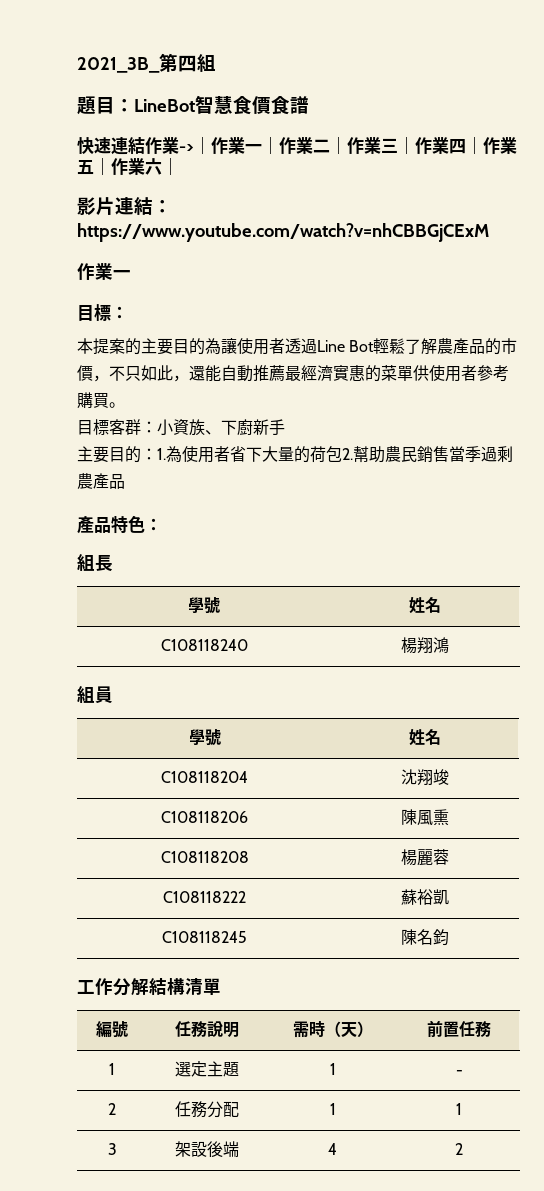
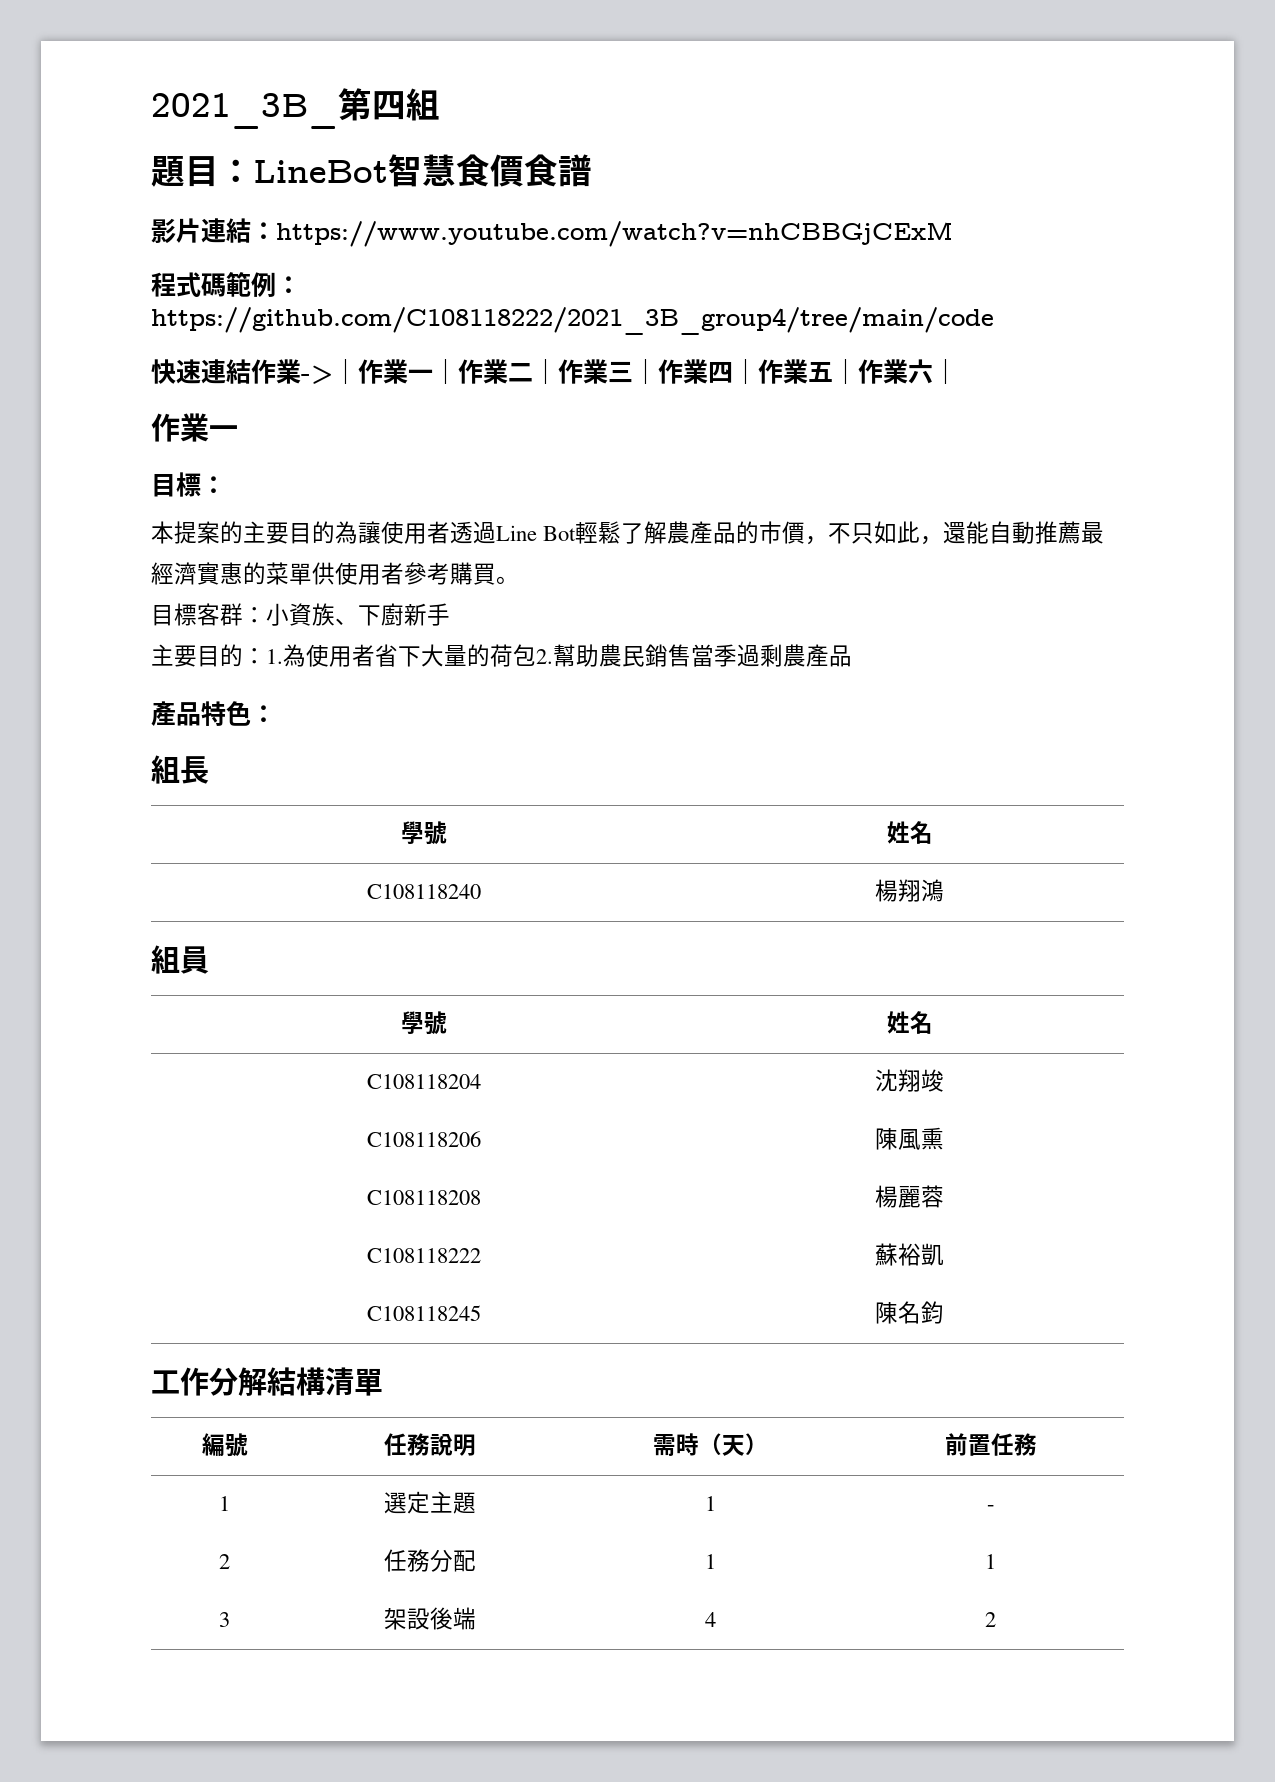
+ 影片連結：https://www.youtube.com/watch?v=nhCBBGjCExM
+ 程式碼範例：https://github.com/C108118222/2021_3B_group4/tree/main/code
- 影片連結：https://www.youtube.com/watch?v=nhCBBGjCExM

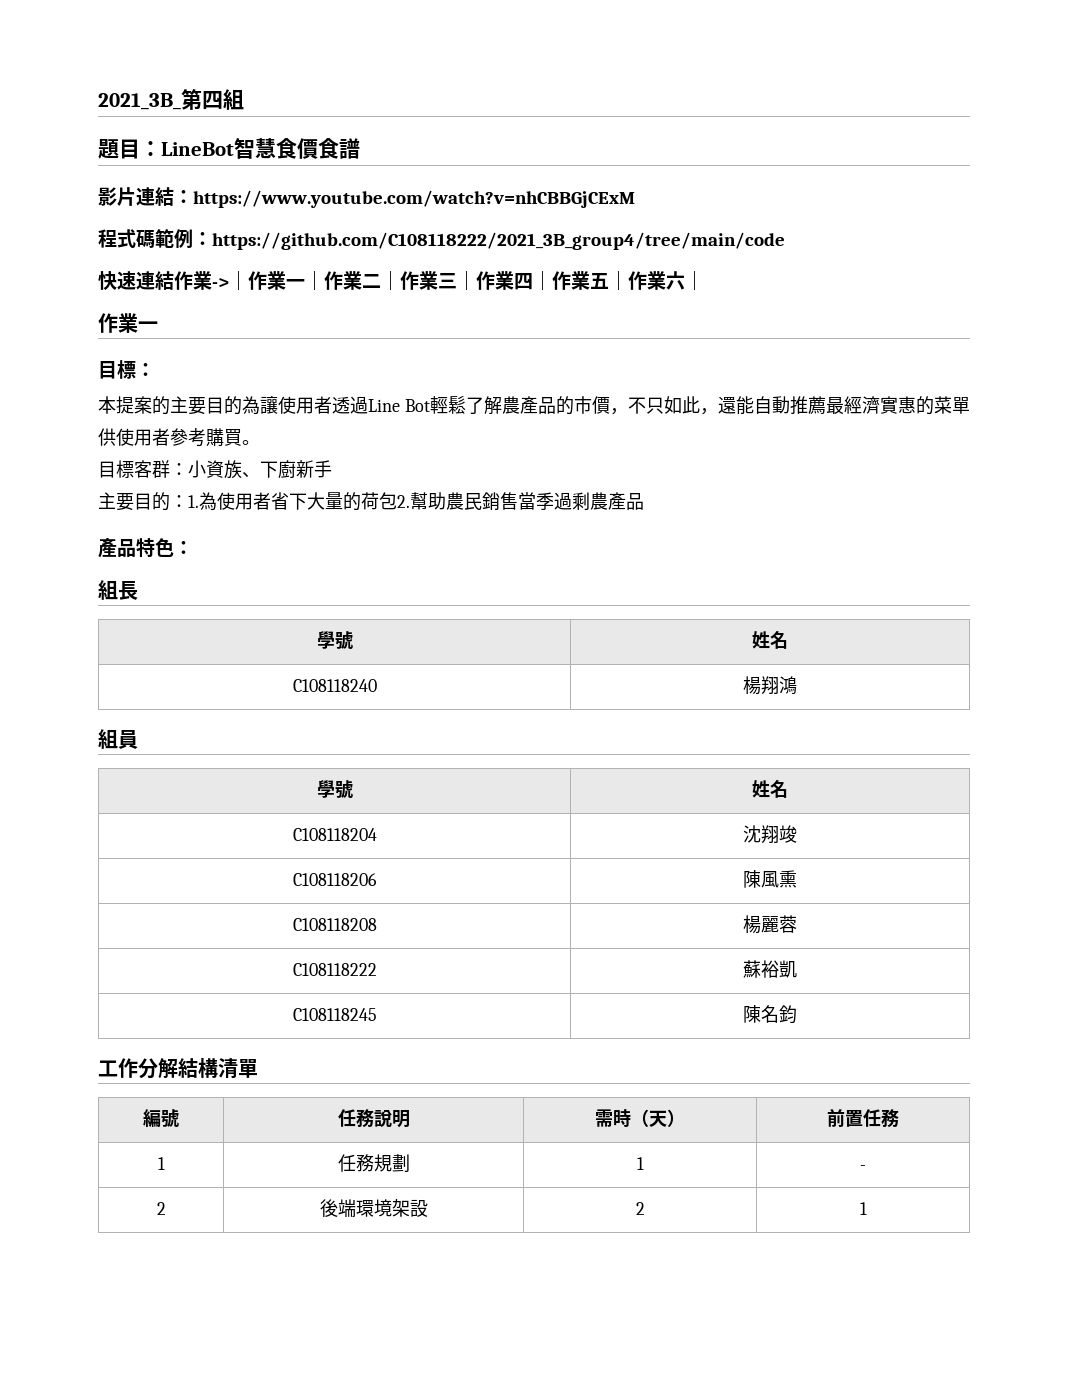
- 1 | 選定主題 | 1 | -
+ 1 | 任務規劃 | 1 | -
- 2 | 任務分配 | 1 | 1
- 3 | 架設後端 | 4 | 2
+ 2 | 後端環境架設 | 2 | 1

